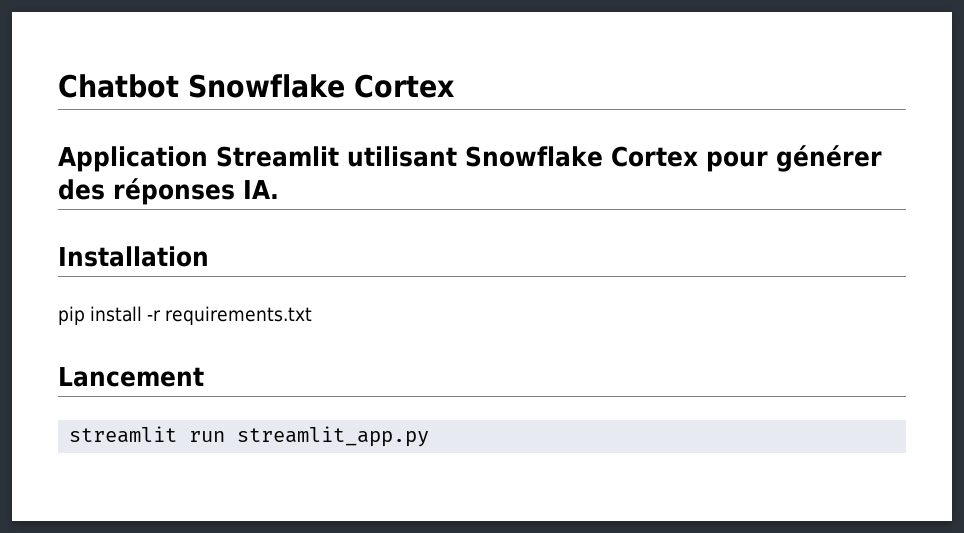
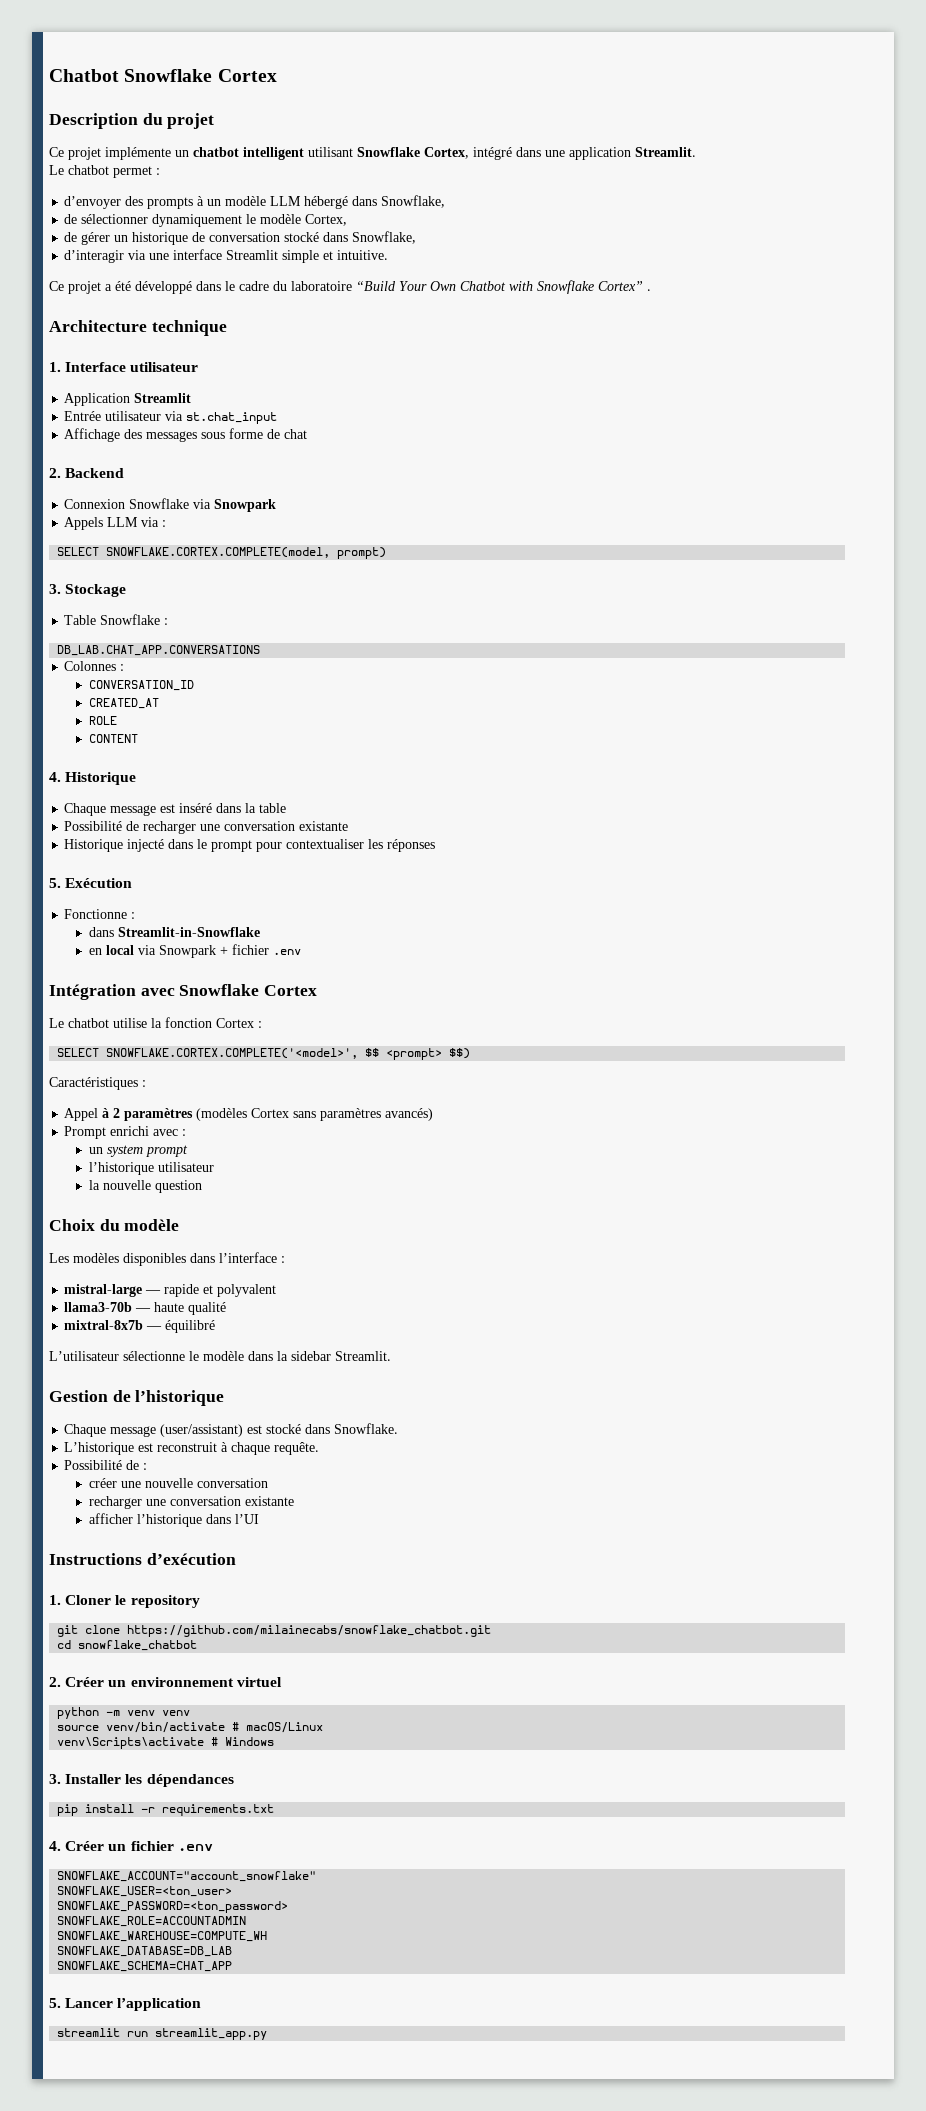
- Application Streamlit utilisant Snowflake Cortex pour générer des réponses IA.
- Installation
+ Description du projet
+ Ce projet implémente un chatbot intelligent utilisant Snowflake Cortex, intégré dans une application Streamlit.
+ Le chatbot permet :
+ d’envoyer des prompts à un modèle LLM hébergé dans Snowflake,
+ de sélectionner dynamiquement le modèle Cortex,
+ de gérer un historique de conversation stocké dans Snowflake,
+ d’interagir via une interface Streamlit simple et intuitive.
+ Ce projet a été développé dans le cadre du laboratoire “Build Your Own Chatbot with Snowflake Cortex” .
+ Architecture technique
+ 1. Interface utilisateur
+ Application Streamlit
+ Entrée utilisateur via st.chat_input
+ Affichage des messages sous forme de chat
+ 2. Backend
+ Connexion Snowflake via Snowpark
+ Appels LLM via :
+ SELECT SNOWFLAKE.CORTEX.COMPLETE(model, prompt)
+ 3. Stockage
+ Table Snowflake :
+ DB_LAB.CHAT_APP.CONVERSATIONS
+ Colonnes :
+ CONVERSATION_ID
+ CREATED_AT
+ ROLE
+ CONTENT
+ 4. Historique
+ Chaque message est inséré dans la table
+ Possibilité de recharger une conversation existante
+ Historique injecté dans le prompt pour contextualiser les réponses
+ 5. Exécution
+ Fonctionne :
+ dans Streamlit‑in‑Snowflake
+ en local via Snowpark + fichier .env
+ Intégration avec Snowflake Cortex
+ Le chatbot utilise la fonction Cortex :
+ SELECT SNOWFLAKE.CORTEX.COMPLETE('<model>', $$ <prompt> $$)
+ Caractéristiques :
+ Appel à 2 paramètres (modèles Cortex sans paramètres avancés)
+ Prompt enrichi avec :
+ un system prompt
+ l’historique utilisateur
+ la nouvelle question
+ Choix du modèle
+ Les modèles disponibles dans l’interface :
+ mistral-large — rapide et polyvalent
+ llama3-70b — haute qualité
+ mixtral-8x7b — équilibré
+ L’utilisateur sélectionne le modèle dans la sidebar Streamlit.
+ Gestion de l’historique
+ Chaque message (user/assistant) est stocké dans Snowflake.
+ L’historique est reconstruit à chaque requête.
+ Possibilité de :
+ créer une nouvelle conversation
+ recharger une conversation existante
+ afficher l’historique dans l’UI
+ Instructions d’exécution
+ 1. Cloner le repository
+ git clone https://github.com/milainecabs/snowflake_chatbot.git
+ cd snowflake_chatbot
+ 2. Créer un environnement virtuel
+ python -m venv venv
+ source venv/bin/activate # macOS/Linux
+ venv\Scripts\activate # Windows
+ 3. Installer les dépendances
  pip install -r requirements.txt
- Lancement
+ 4. Créer un fichier .env
+ SNOWFLAKE_ACCOUNT="account_snowflake"
+ SNOWFLAKE_USER=<ton_user>
+ SNOWFLAKE_PASSWORD=<ton_password>
+ SNOWFLAKE_ROLE=ACCOUNTADMIN
+ SNOWFLAKE_WAREHOUSE=COMPUTE_WH
+ SNOWFLAKE_DATABASE=DB_LAB
+ SNOWFLAKE_SCHEMA=CHAT_APP
+ 5. Lancer l’application

